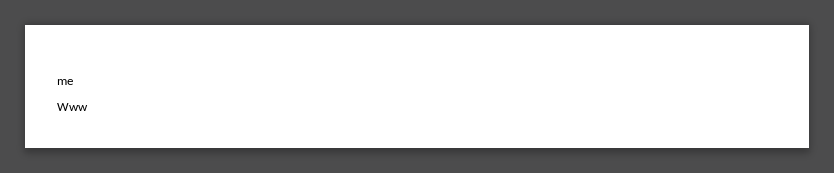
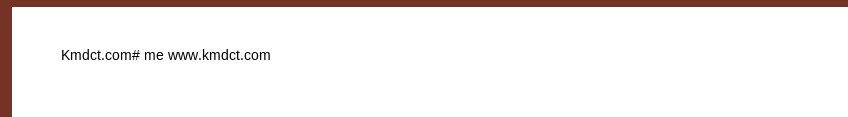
- me
- Www
+ Kmdct.com# me www.kmdct.com

